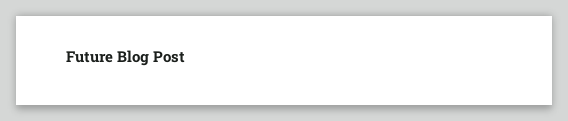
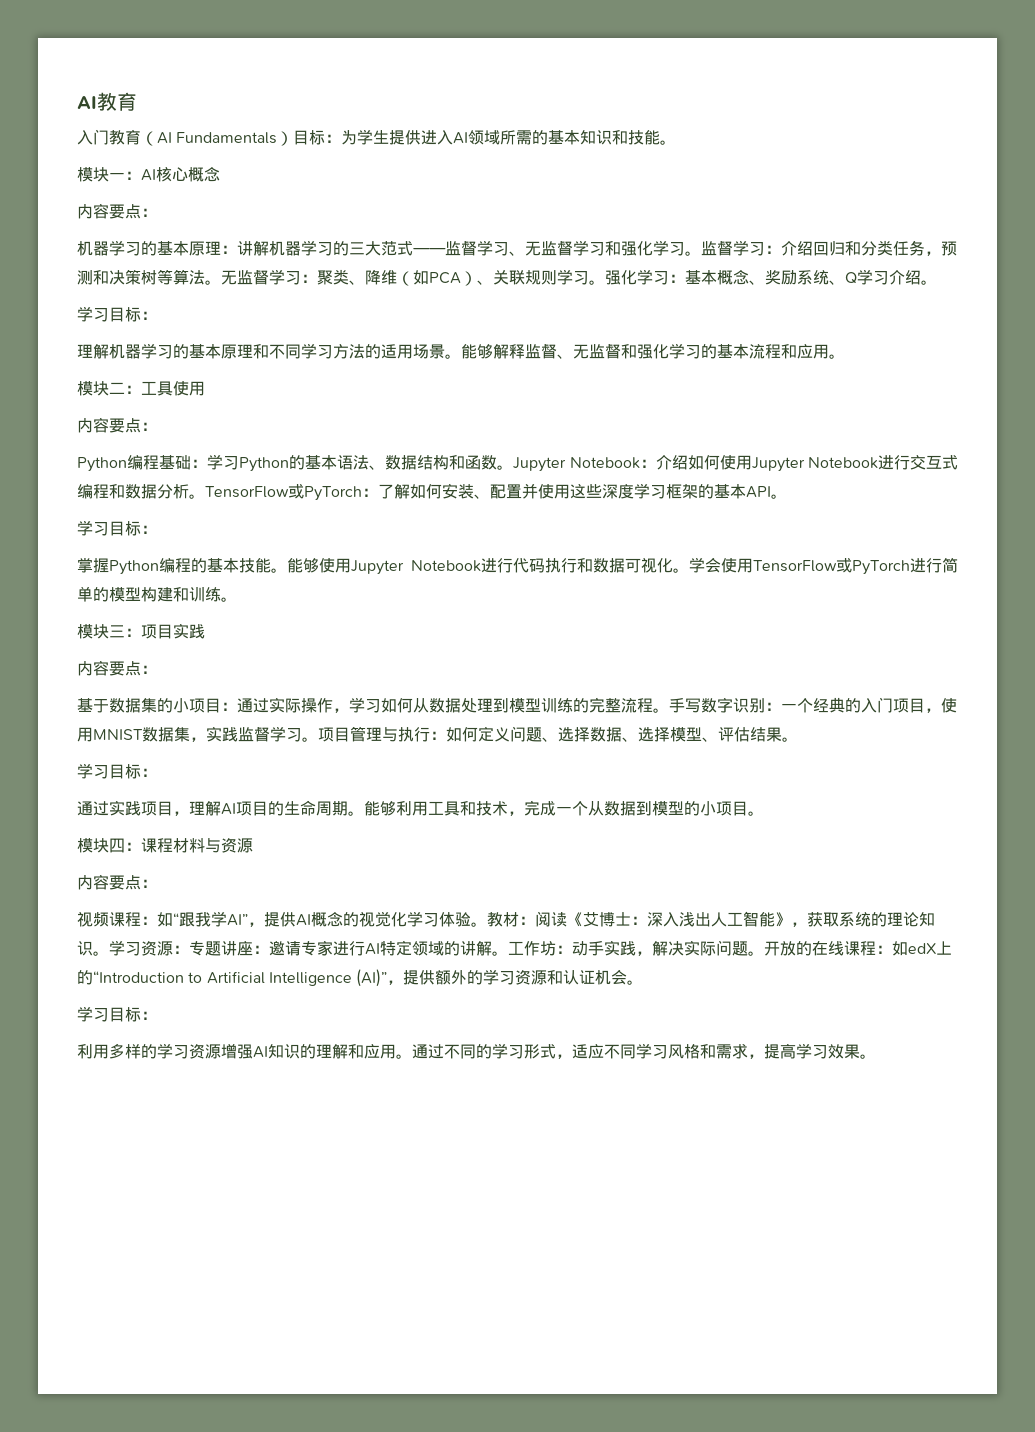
- Future Blog Post
+ AI教育
+ 入门教育（AI Fundamentals）目标：为学生提供进入AI领域所需的基本知识和技能。
+ 模块一：AI核心概念
+ 内容要点：
+ 机器学习的基本原理：讲解机器学习的三大范式——监督学习、无监督学习和强化学习。监督学习：介绍回归和分类任务，预测和决策树等算法。无监督学习：聚类、降维（如PCA）、关联规则学习。强化学习：基本概念、奖励系统、Q学习介绍。
+ 学习目标：
+ 理解机器学习的基本原理和不同学习方法的适用场景。能够解释监督、无监督和强化学习的基本流程和应用。
+ 模块二：工具使用
+ 内容要点：
+ Python编程基础：学习Python的基本语法、数据结构和函数。Jupyter Notebook：介绍如何使用Jupyter Notebook进行交互式编程和数据分析。TensorFlow或PyTorch：了解如何安装、配置并使用这些深度学习框架的基本API。
+ 学习目标：
+ 掌握Python编程的基本技能。能够使用Jupyter Notebook进行代码执行和数据可视化。学会使用TensorFlow或PyTorch进行简单的模型构建和训练。
+ 模块三：项目实践
+ 内容要点：
+ 基于数据集的小项目：通过实际操作，学习如何从数据处理到模型训练的完整流程。手写数字识别：一个经典的入门项目，使用MNIST数据集，实践监督学习。项目管理与执行：如何定义问题、选择数据、选择模型、评估结果。
+ 学习目标：
+ 通过实践项目，理解AI项目的生命周期。能够利用工具和技术，完成一个从数据到模型的小项目。
+ 模块四：课程材料与资源
+ 内容要点：
+ 视频课程：如“跟我学AI”，提供AI概念的视觉化学习体验。教材：阅读《艾博士：深入浅出人工智能》，获取系统的理论知识。学习资源：专题讲座：邀请专家进行AI特定领域的讲解。工作坊：动手实践，解决实际问题。开放的在线课程：如edX上的“Introduction to Artificial Intelligence (AI)”，提供额外的学习资源和认证机会。
+ 学习目标：
+ 利用多样的学习资源增强AI知识的理解和应用。通过不同的学习形式，适应不同学习风格和需求，提高学习效果。

